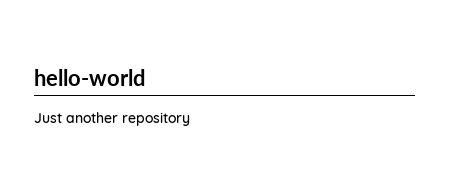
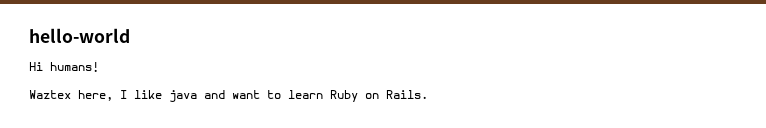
- Just another repository
+ Hi humans!
+ Waztex here, I like java and want to learn Ruby on Rails.

